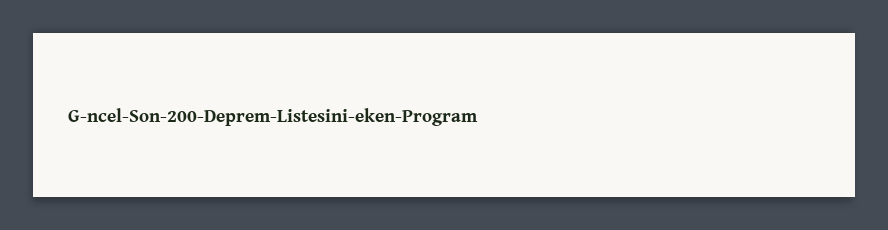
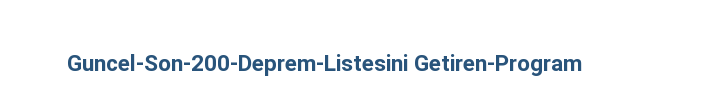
- G-ncel-Son-200-Deprem-Listesini-eken-Program
+ Guncel-Son-200-Deprem-Listesini Getiren-Program

